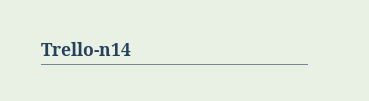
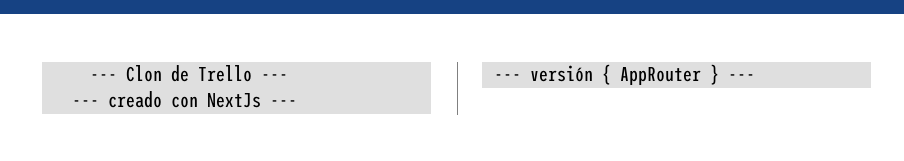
- Trello-n14
+ --- Clon de Trello ---
+ --- creado con NextJs ---
+ --- versión { AppRouter } ---

